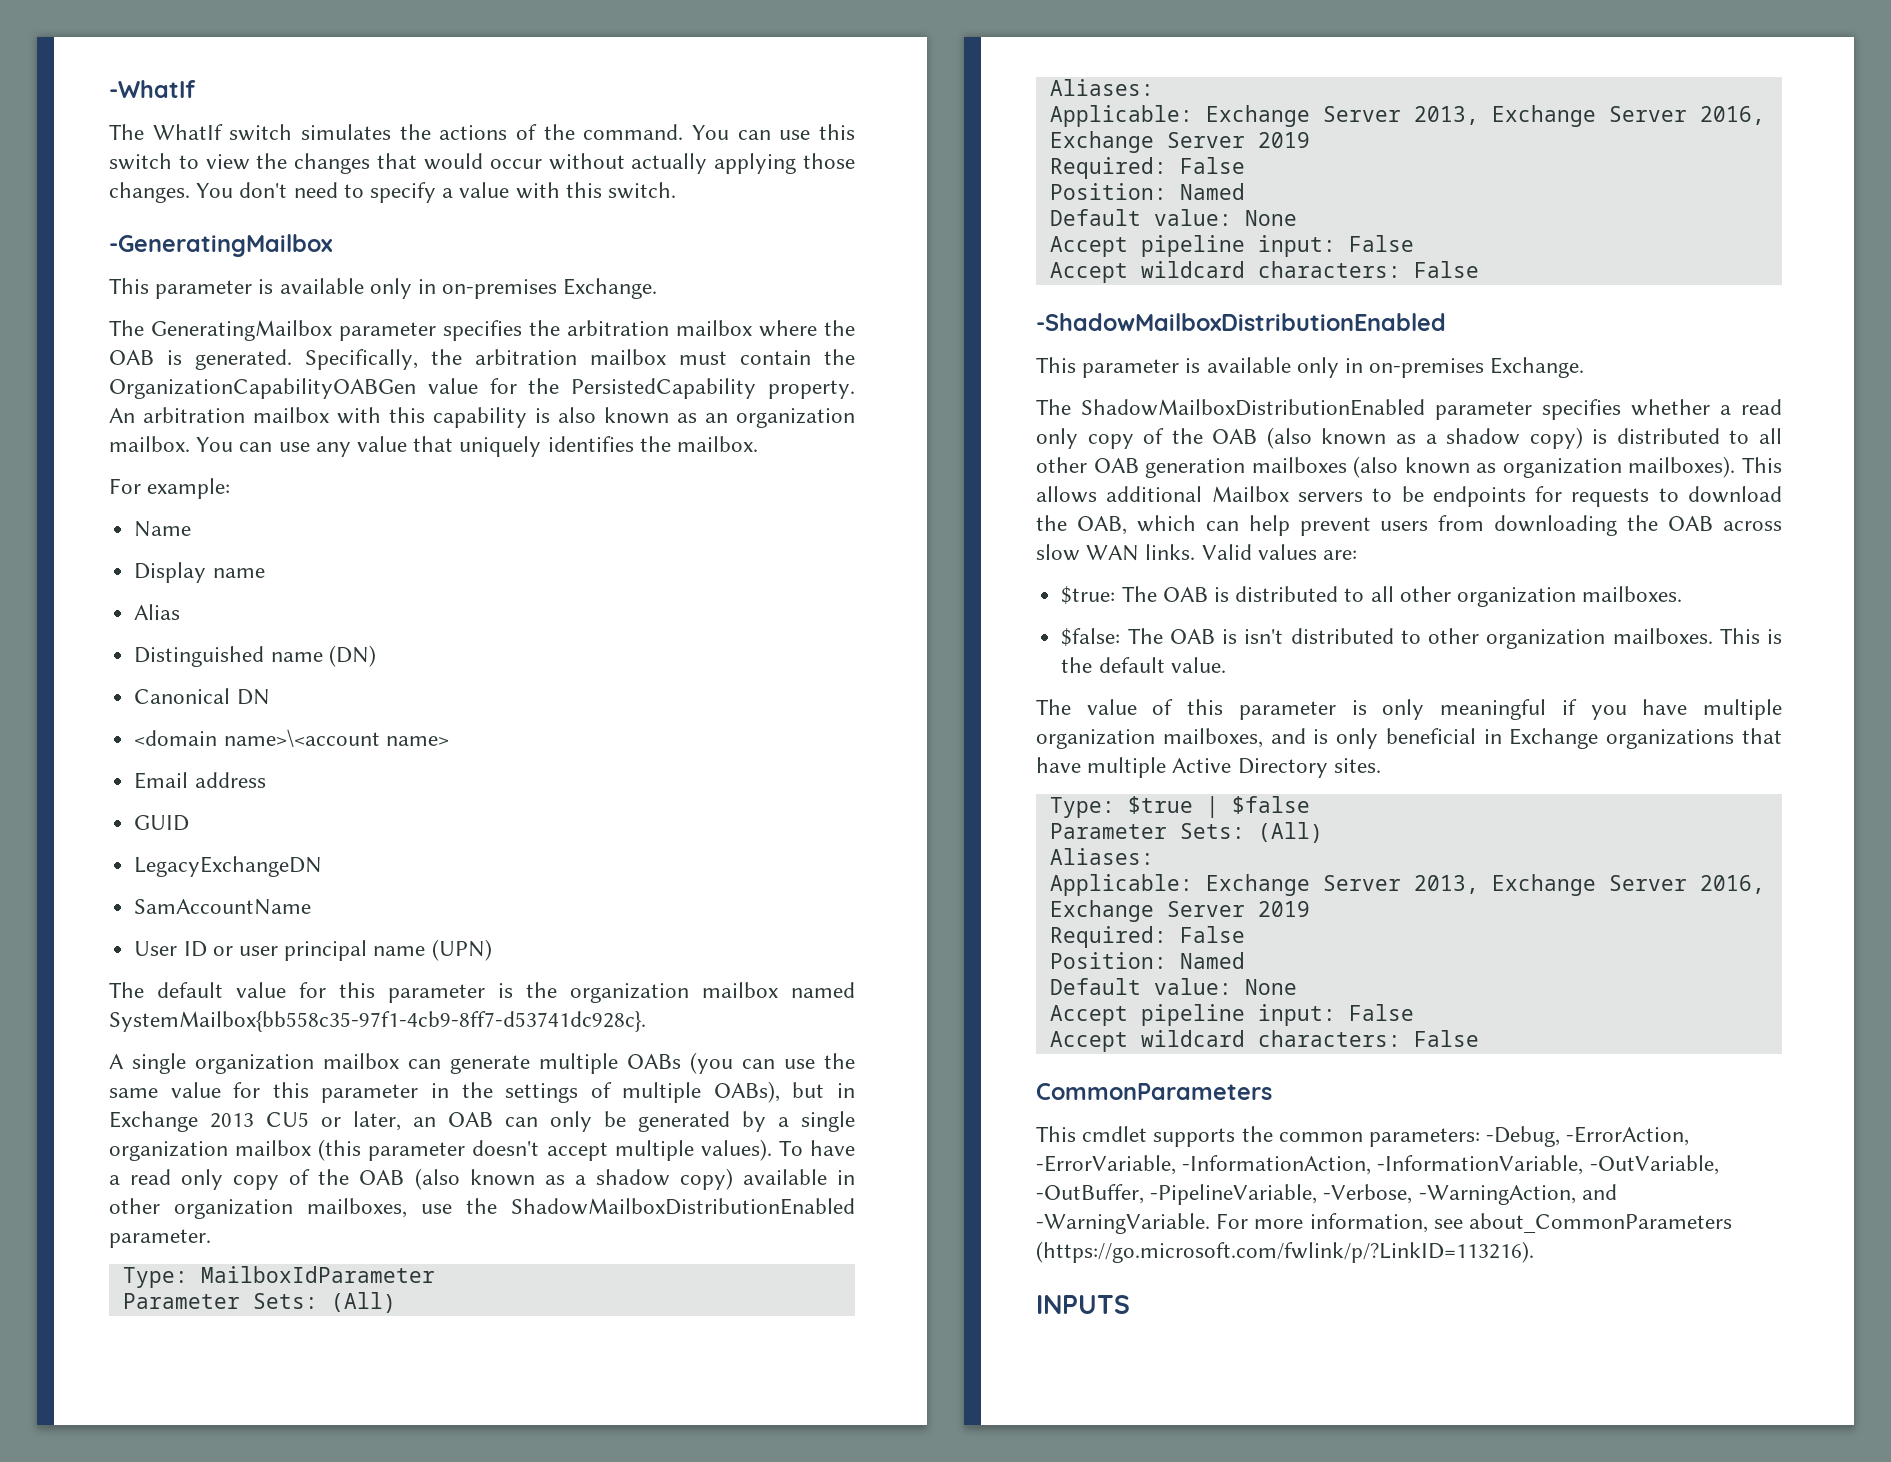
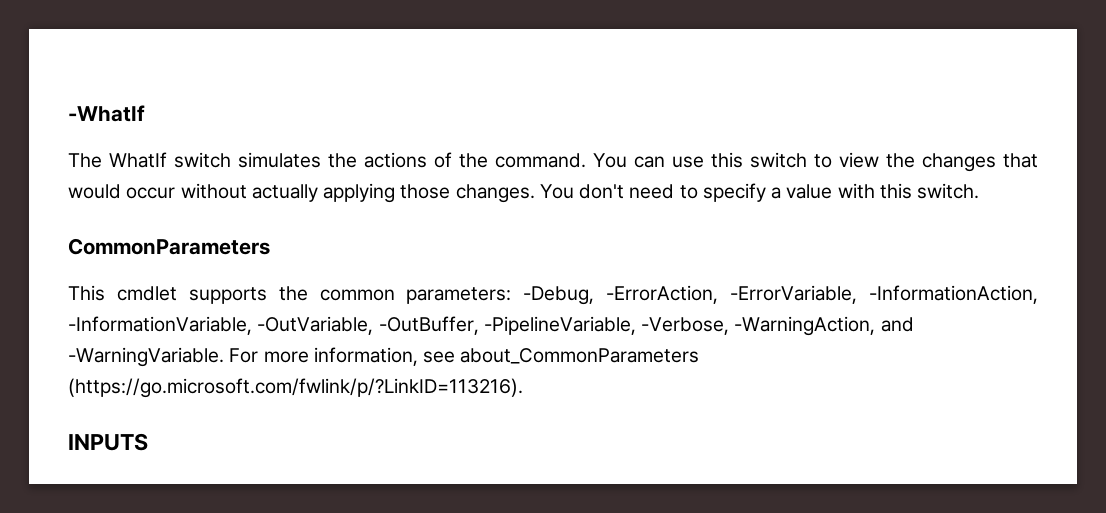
- -GeneratingMailbox
- This parameter is available only in on-premises Exchange.
- The GeneratingMailbox parameter specifies the arbitration mailbox where the OAB is generated. Specifically, the arbitration mailbox must contain the OrganizationCapabilityOABGen value for the PersistedCapability property. An arbitration mailbox with this capability is also known as an organization mailbox. You can use any value that uniquely identifies the mailbox.
- For example:
- Name
- Display name
- Alias
- Distinguished name (DN)
- Canonical DN
- <domain name>\<account name>
- Email address
- GUID
- LegacyExchangeDN
- SamAccountName
- User ID or user principal name (UPN)
- The default value for this parameter is the organization mailbox named SystemMailbox{bb558c35-97f1-4cb9-8ff7-d53741dc928c}.
- A single organization mailbox can generate multiple OABs (you can use the same value for this parameter in the settings of multiple OABs), but in Exchange 2013 CU5 or later, an OAB can only be generated by a single organization mailbox (this parameter doesn't accept multiple values). To have a read only copy of the OAB (also known as a shadow copy) available in other organization mailboxes, use the ShadowMailboxDistributionEnabled parameter.
- Type: MailboxIdParameter
- Parameter Sets: (All)
- Aliases:
- Applicable: Exchange Server 2013, Exchange Server 2016, Exchange Server 2019
- Required: False
- Position: Named
- Default value: None
- Accept pipeline input: False
- Accept wildcard characters: False
- -ShadowMailboxDistributionEnabled
- This parameter is available only in on-premises Exchange.
- The ShadowMailboxDistributionEnabled parameter specifies whether a read only copy of the OAB (also known as a shadow copy) is distributed to all other OAB generation mailboxes (also known as organization mailboxes). This allows additional Mailbox servers to be endpoints for requests to download the OAB, which can help prevent users from downloading the OAB across slow WAN links. Valid values are:
- $true: The OAB is distributed to all other organization mailboxes.
- $false: The OAB is isn't distributed to other organization mailboxes. This is the default value.
- The value of this parameter is only meaningful if you have multiple organization mailboxes, and is only beneficial in Exchange organizations that have multiple Active Directory sites.
- Type: $true | $false
- Parameter Sets: (All)
- Aliases:
- Applicable: Exchange Server 2013, Exchange Server 2016, Exchange Server 2019
- Required: False
- Position: Named
- Default value: None
- Accept pipeline input: False
- Accept wildcard characters: False

